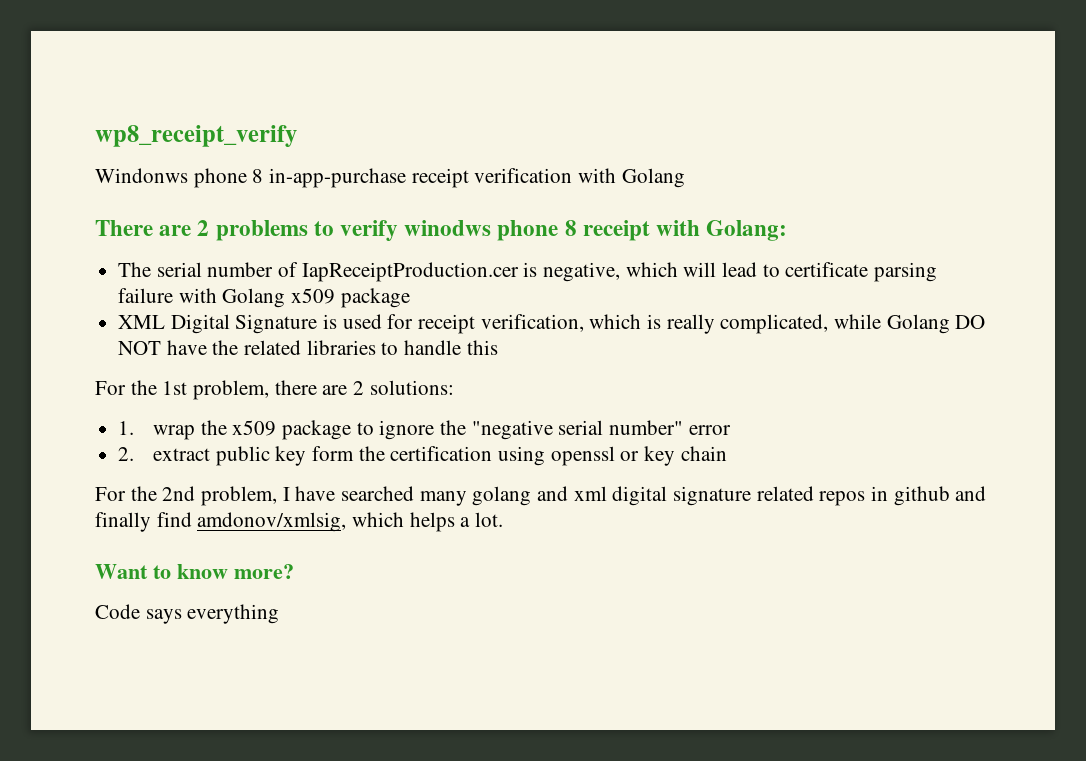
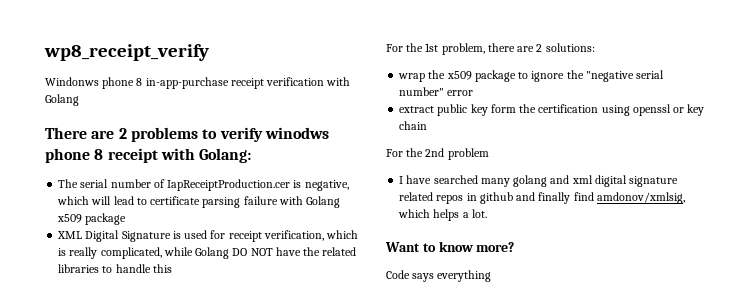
- 1. wrap the x509 package to ignore the "negative serial number" error
+ wrap the x509 package to ignore the "negative serial number" error
- 2. extract public key form the certification using openssl or key chain
+ extract public key form the certification using openssl or key chain
- For the 2nd problem, I have searched many golang and xml digital signature related repos in github and finally find amdonov/xmlsig, which helps a lot.
+ For the 2nd problem
+ I have searched many golang and xml digital signature related repos in github and finally find amdonov/xmlsig, which helps a lot.

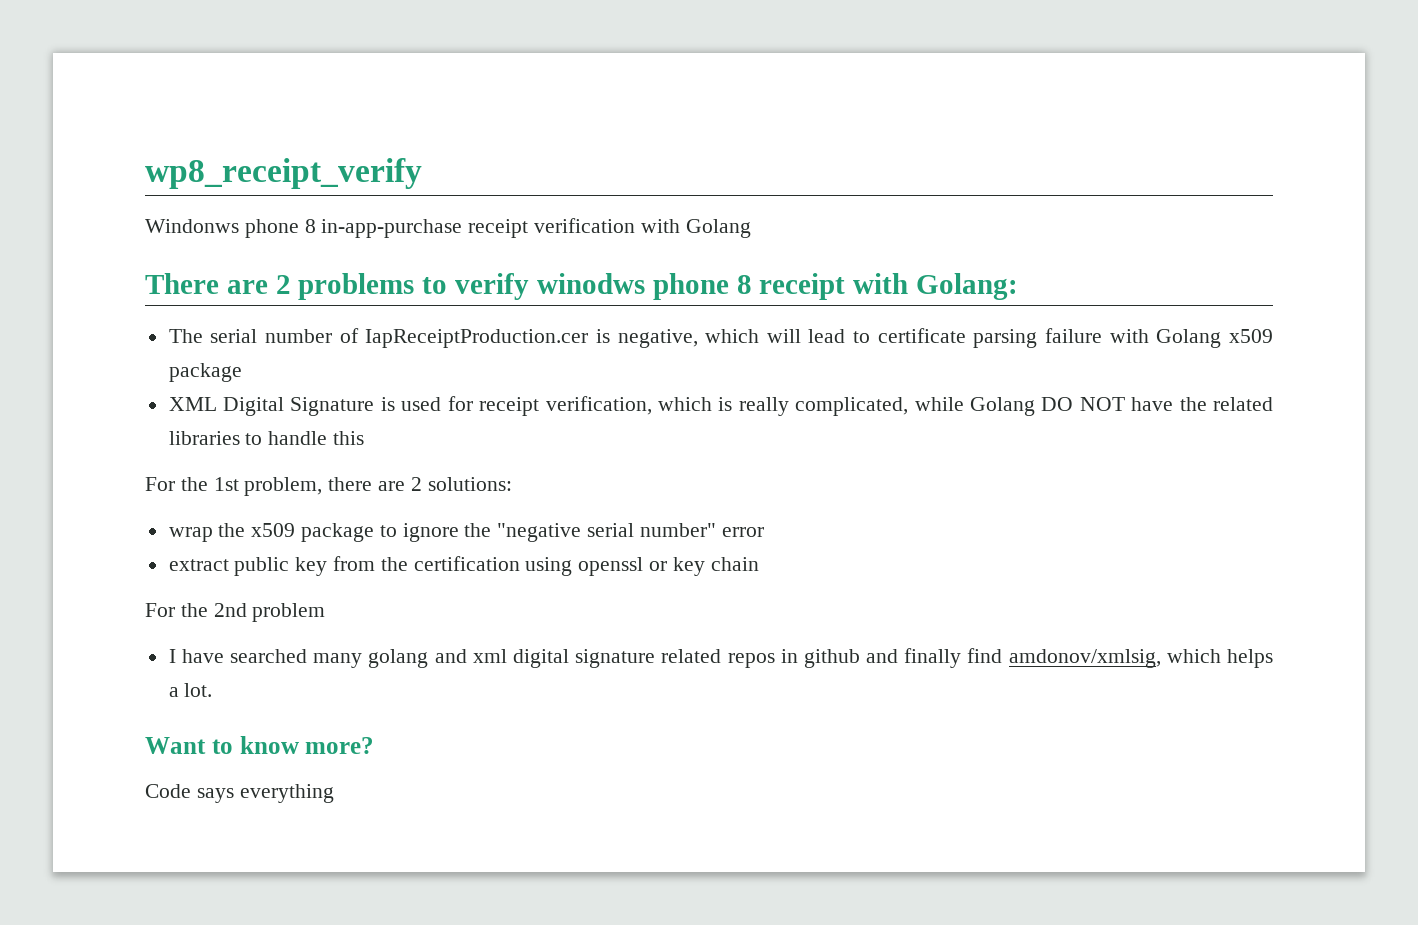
- extract public key form the certification using openssl or key chain
+ extract public key from the certification using openssl or key chain

